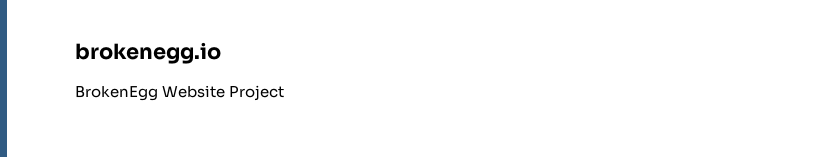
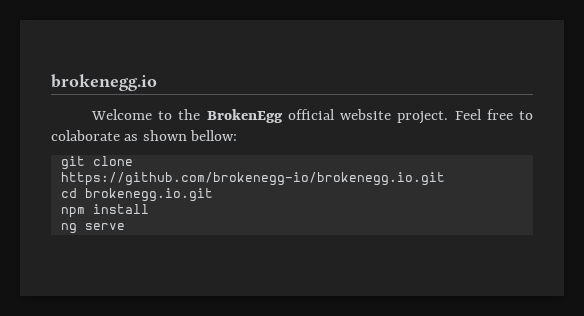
- BrokenEgg Website Project
+ Welcome to the BrokenEgg official website project. Feel free to colaborate as shown bellow:
+ git clone https://github.com/brokenegg-io/brokenegg.io.git
+ cd brokenegg.io.git
+ npm install
+ ng serve

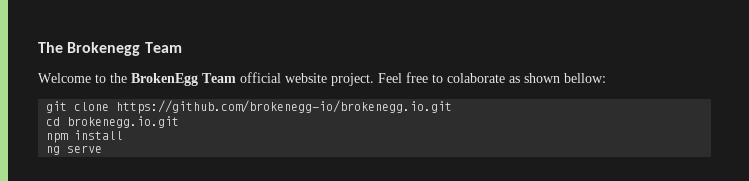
- brokenegg.io
+ The Brokenegg Team
- Welcome to the BrokenEgg official website project.
+ Welcome to the BrokenEgg Team official website project.

